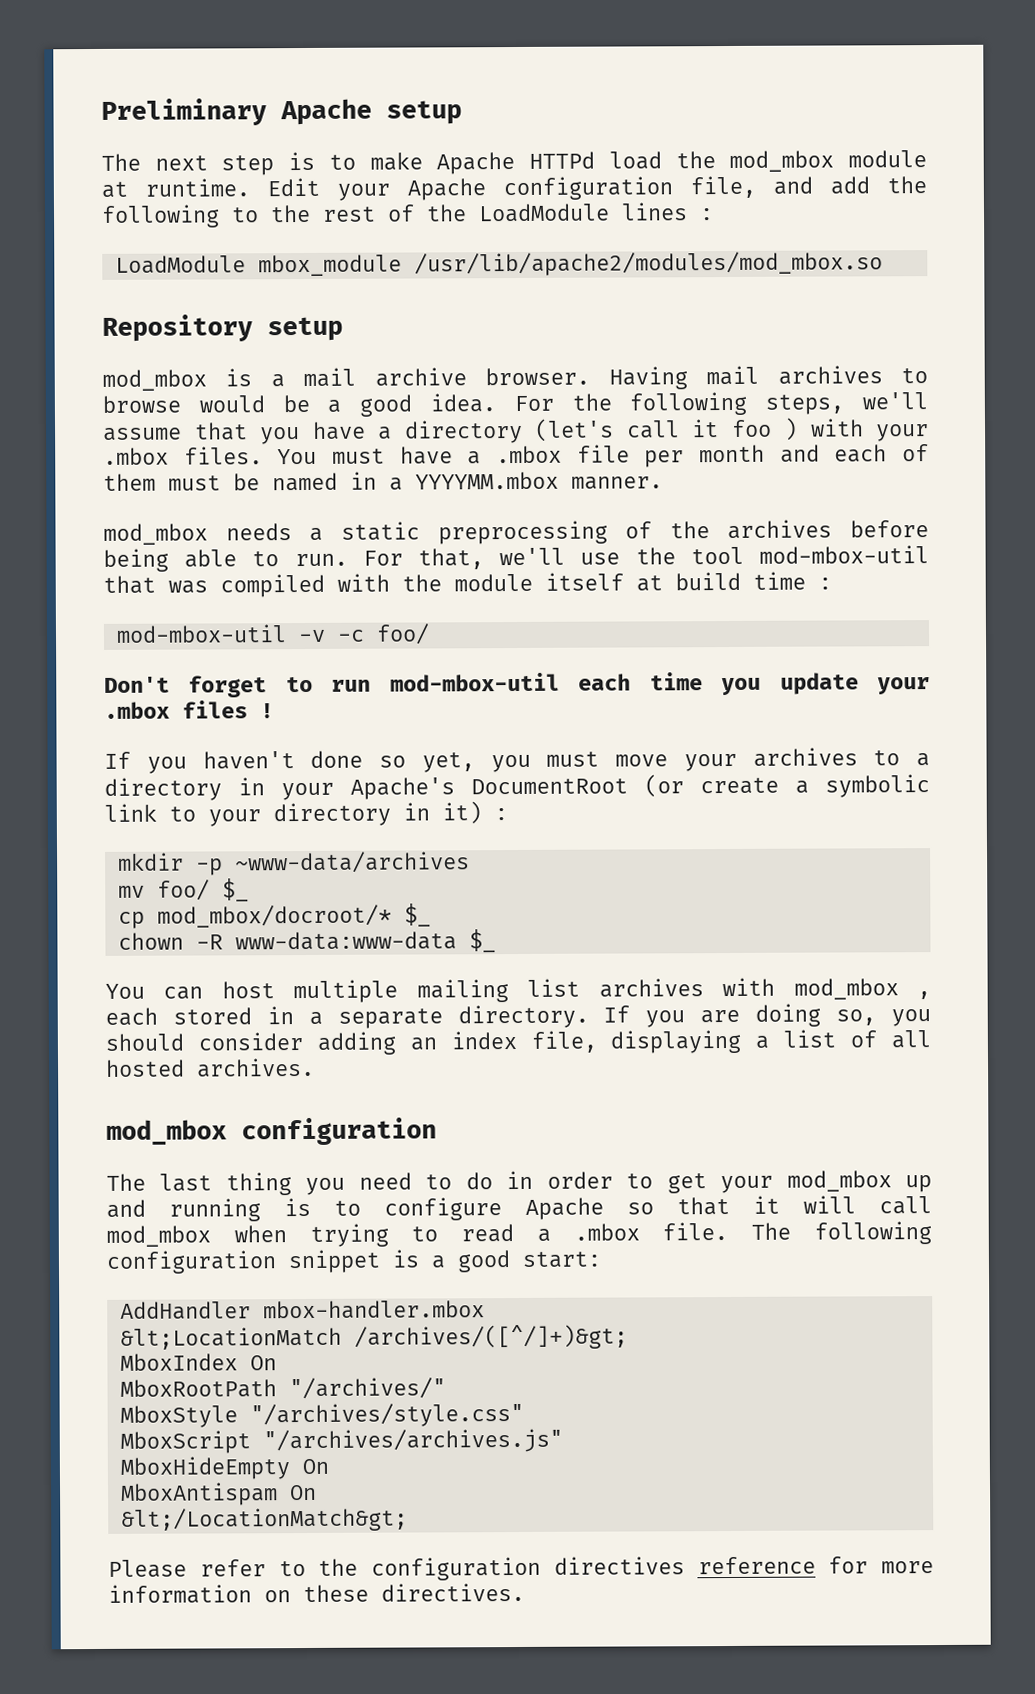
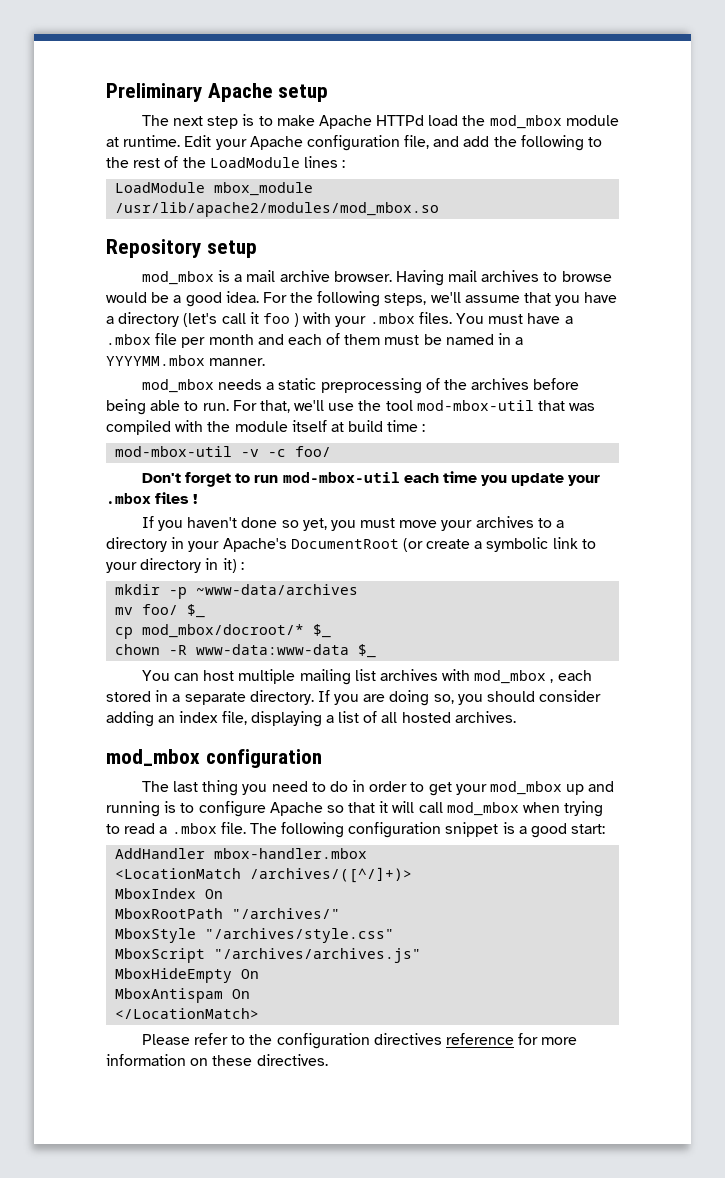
- &lt;LocationMatch /archives/([^/]+)&gt;
+ <LocationMatch /archives/([^/]+)>
- &lt;/LocationMatch&gt;
+ </LocationMatch>

